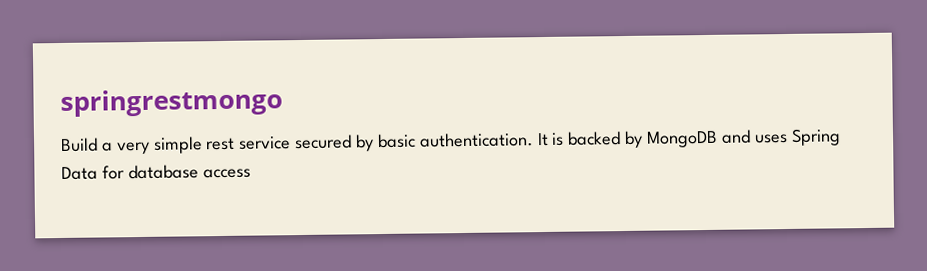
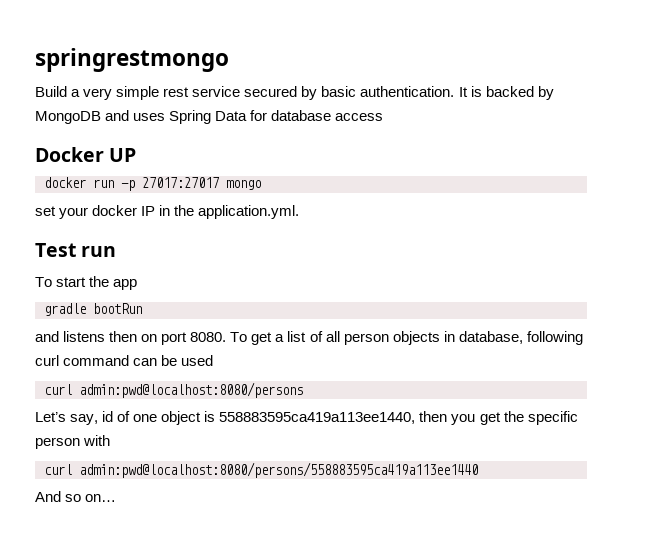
+ Docker UP
+ docker run -p 27017:27017 mongo
+ set your docker IP in the application.yml.
+ Test run
+ To start the app
+ gradle bootRun
+ and listens then on port 8080. To get a list of all person objects in database, following curl command can be used
+ curl admin:pwd@localhost:8080/persons
+ Let’s say, id of one object is 558883595ca419a113ee1440, then you get the specific person with
+ curl admin:pwd@localhost:8080/persons/558883595ca419a113ee1440
+ And so on…

